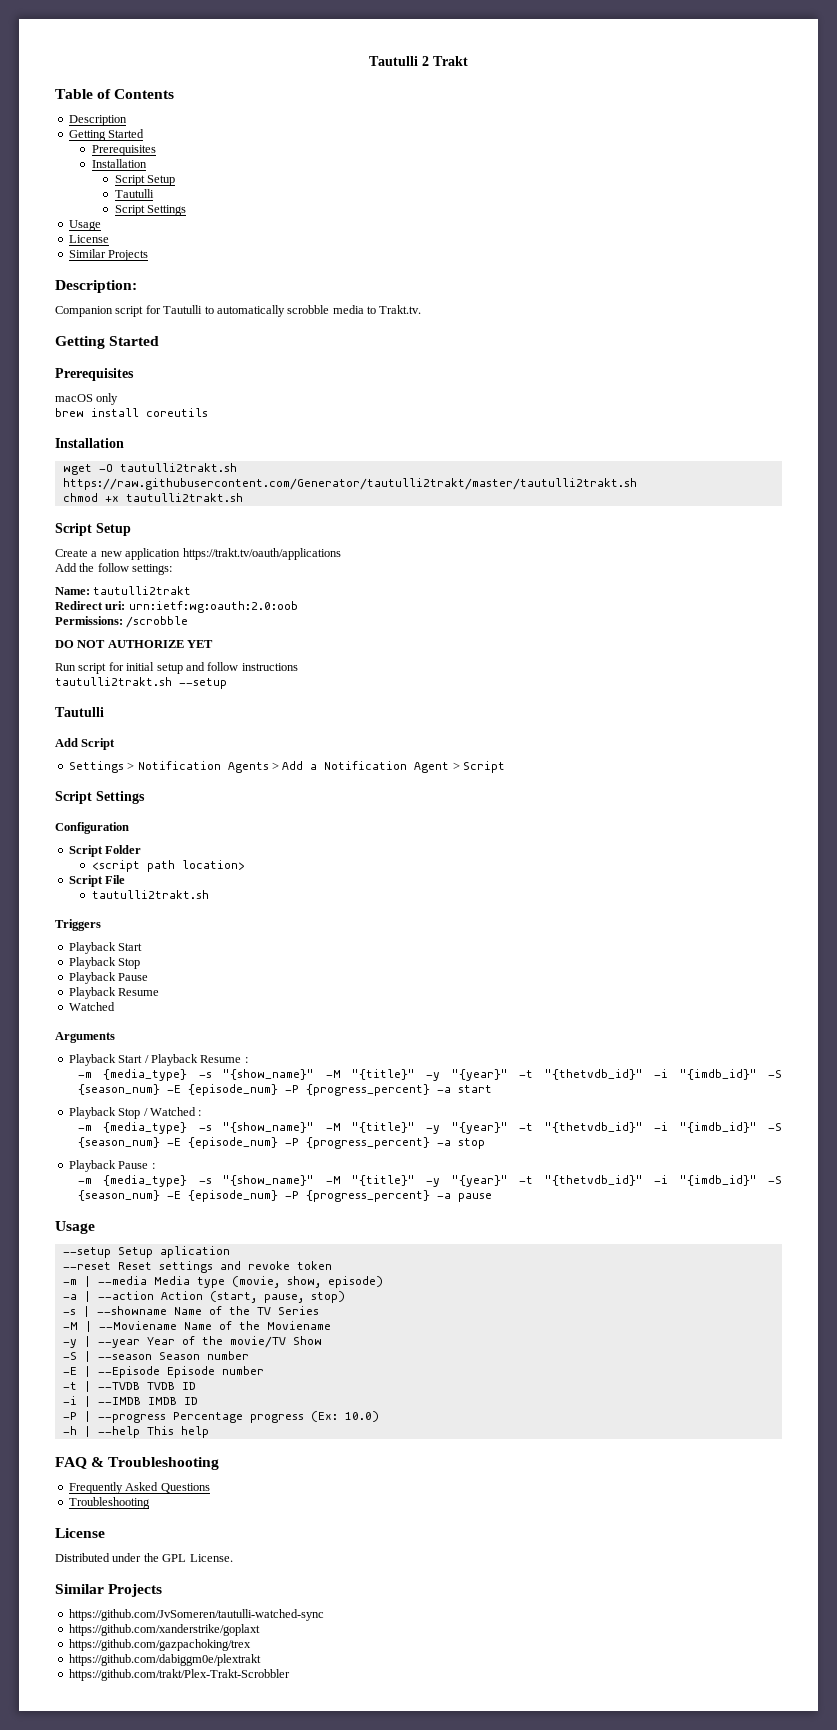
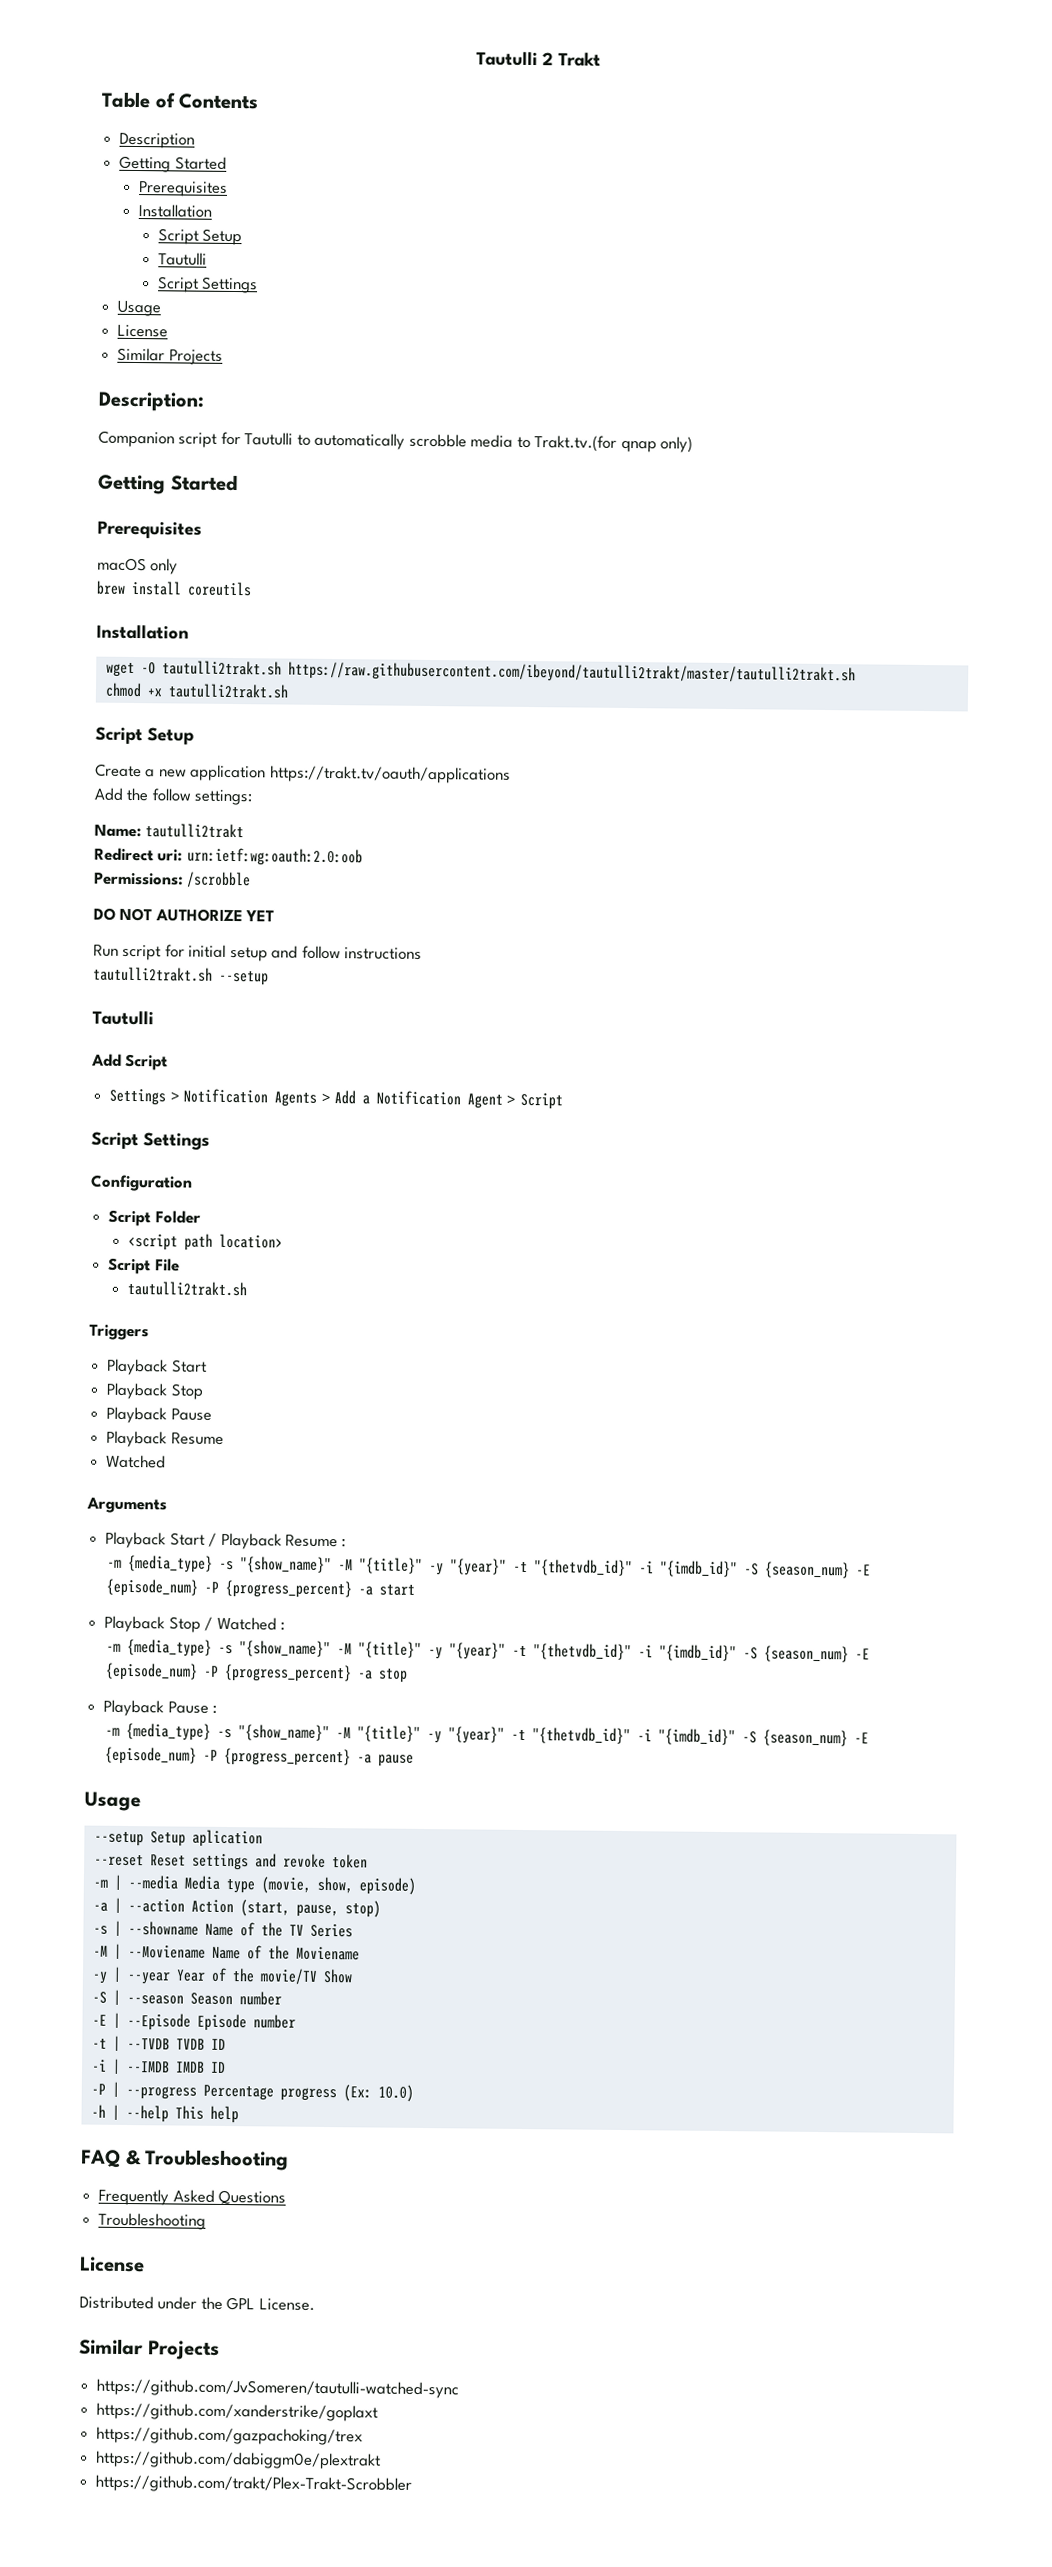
- Companion script for Tautulli to automatically scrobble media to Trakt.tv.
+ Companion script for Tautulli to automatically scrobble media to Trakt.tv.(for qnap only)
- wget -O tautulli2trakt.sh https://raw.githubusercontent.com/Generator/tautulli2trakt/master/tautulli2trakt.sh
+ wget -O tautulli2trakt.sh https://raw.githubusercontent.com/ibeyond/tautulli2trakt/master/tautulli2trakt.sh

